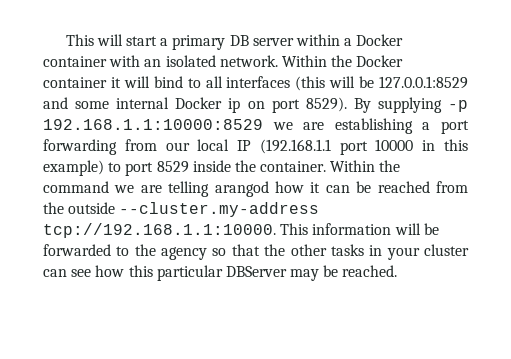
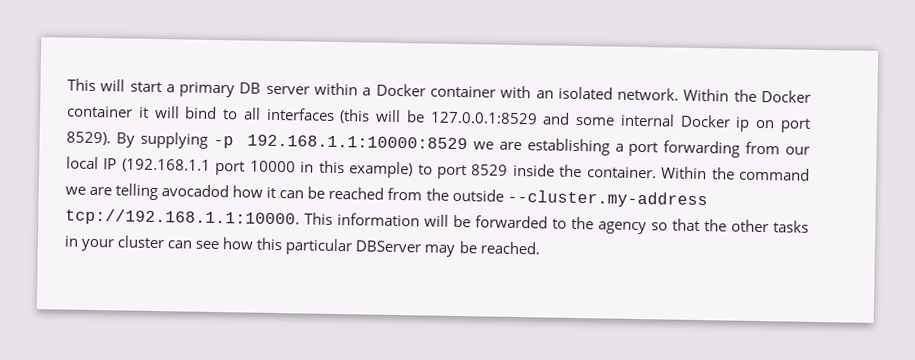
- Within the command we are telling arangod how it can be reached from the outside --cluster.my-address tcp://192.168.1.1:10000. This information will be forwarded to the agency so that the other tasks in your cluster can see how this particular DBServer may be reached.
+ Within the command we are telling avocadod how it can be reached from the outside --cluster.my-address tcp://192.168.1.1:10000. This information will be forwarded to the agency so that the other tasks in your cluster can see how this particular DBServer may be reached.

